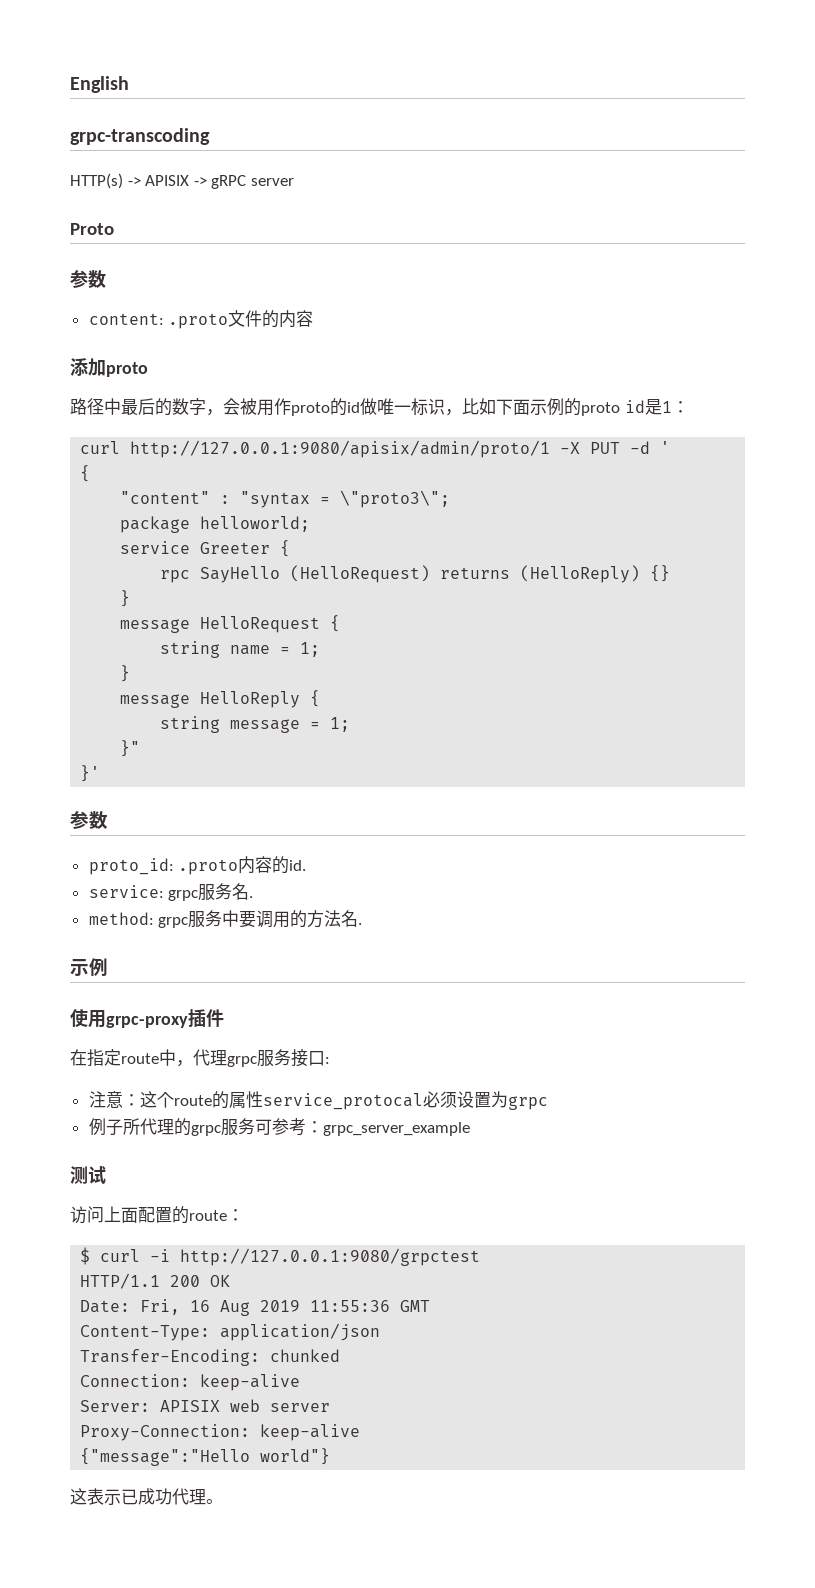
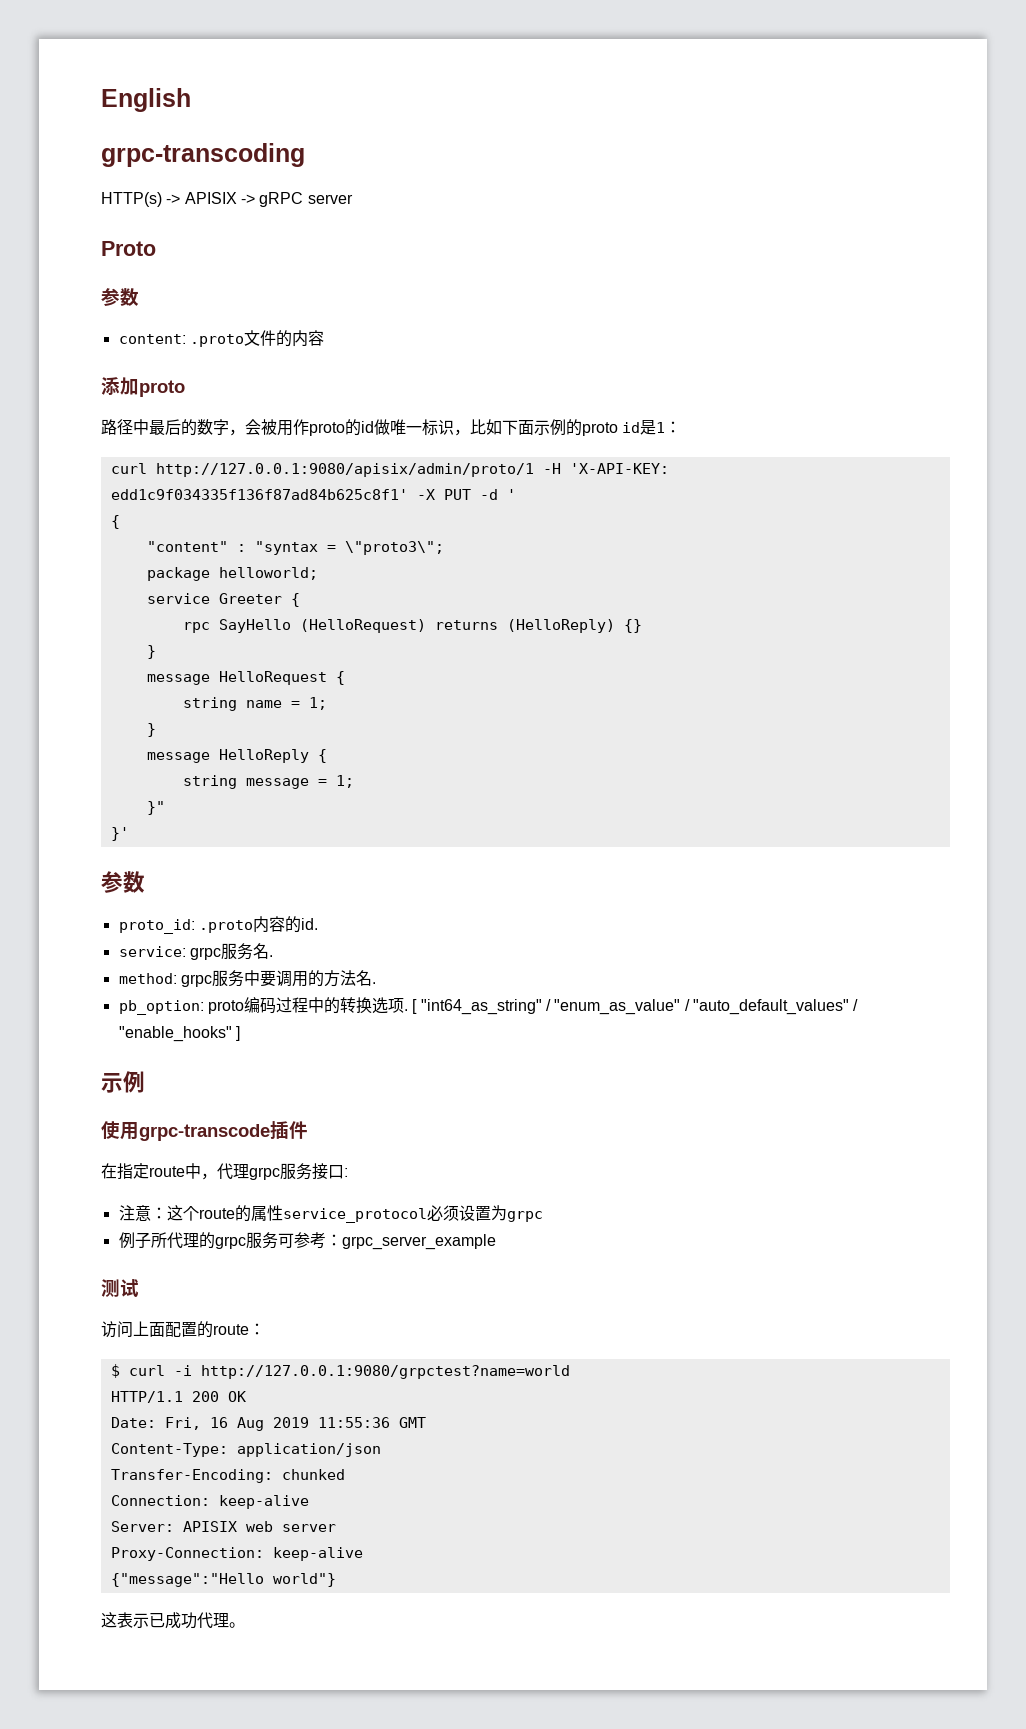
- curl http://127.0.0.1:9080/apisix/admin/proto/1 -X PUT -d '
+ curl http://127.0.0.1:9080/apisix/admin/proto/1 -H 'X-API-KEY: edd1c9f034335f136f87ad84b625c8f1' -X PUT -d '
+ pb_option: proto编码过程中的转换选项. [ "int64_as_string" / "enum_as_value" / "auto_default_values" / "enable_hooks" ]
- 使用grpc-proxy插件
+ 使用grpc-transcode插件
- 注意：这个route的属性service_protocal必须设置为grpc
+ 注意：这个route的属性service_protocol必须设置为grpc
- $ curl -i http://127.0.0.1:9080/grpctest
+ $ curl -i http://127.0.0.1:9080/grpctest?name=world

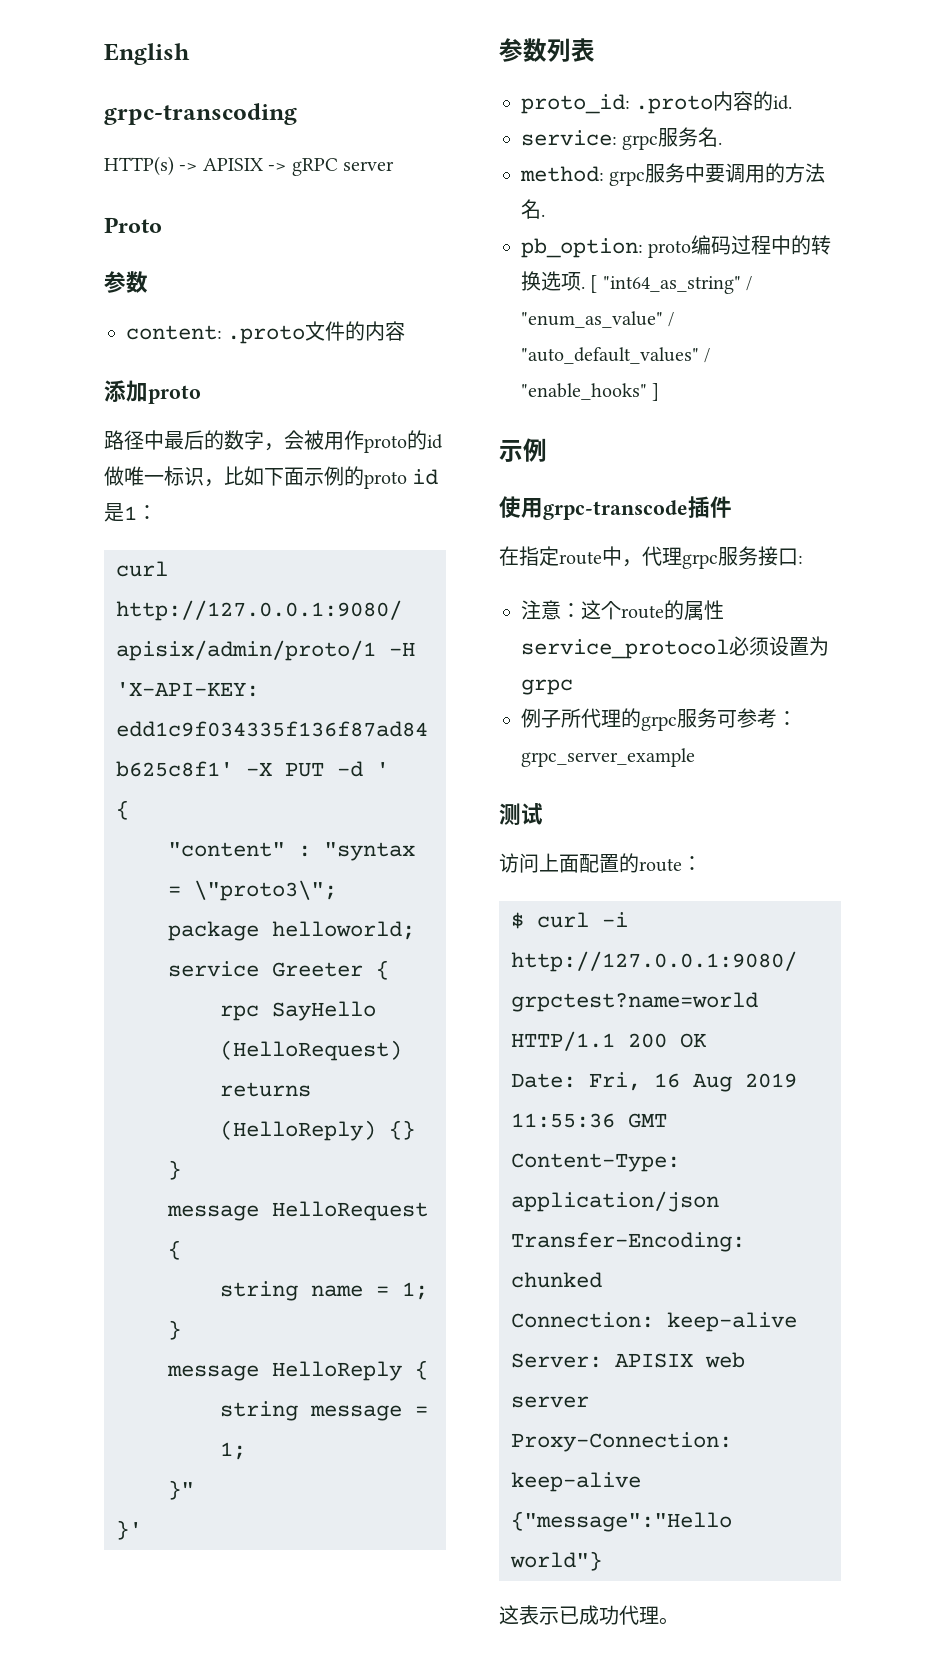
  }'
- 参数
+ 参数列表

